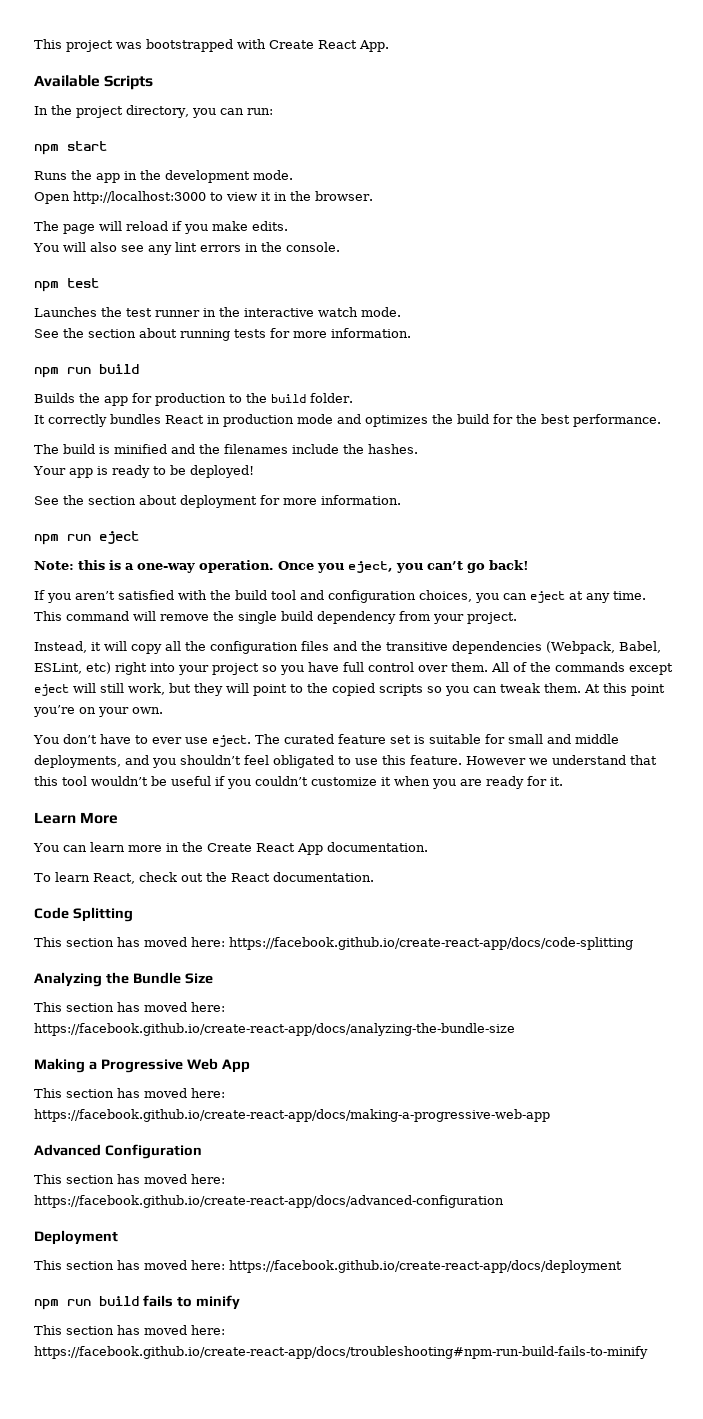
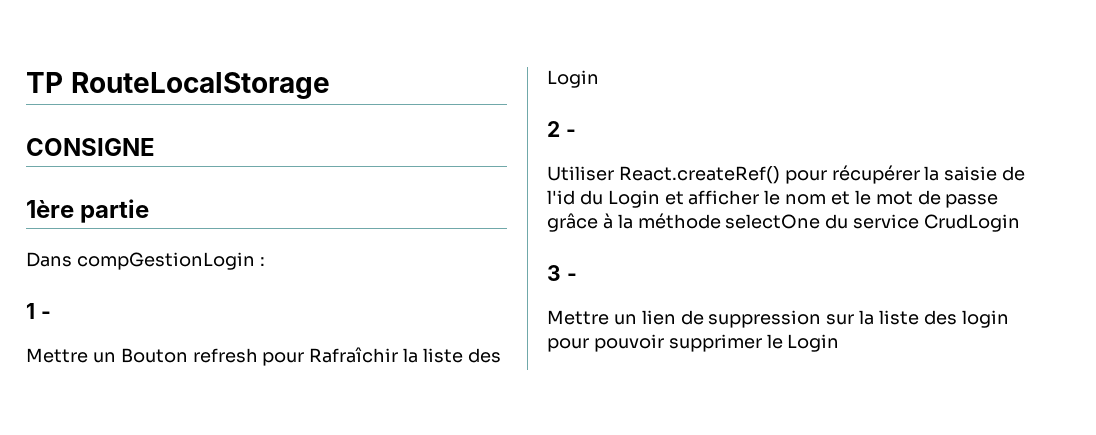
- This project was bootstrapped with Create React App.
- Available Scripts
- In the project directory, you can run:
- npm start
- Runs the app in the development mode.
- Open http://localhost:3000 to view it in the browser.
- The page will reload if you make edits.
- You will also see any lint errors in the console.
- npm test
- Launches the test runner in the interactive watch mode.
- See the section about running tests for more information.
- npm run build
- Builds the app for production to the build folder.
- It correctly bundles React in production mode and optimizes the build for the best performance.
- The build is minified and the filenames include the hashes.
- Your app is ready to be deployed!
- See the section about deployment for more information.
- npm run eject
- Note: this is a one-way operation. Once you eject, you can’t go back!
- If you aren’t satisfied with the build tool and configuration choices, you can eject at any time. This command will remove the single build dependency from your project.
- Instead, it will copy all the configuration files and the transitive dependencies (Webpack, Babel, ESLint, etc) right into your project so you have full control over them. All of the commands except eject will still work, but they will point to the copied scripts so you can tweak them. At this point you’re on your own.
- You don’t have to ever use eject. The curated feature set is suitable for small and middle deployments, and you shouldn’t feel obligated to use this feature. However we understand that this tool wouldn’t be useful if you couldn’t customize it when you are ready for it.
- Learn More
- You can learn more in the Create React App documentation.
- To learn React, check out the React documentation.
- Code Splitting
- This section has moved here: https://facebook.github.io/create-react-app/docs/code-splitting
- Analyzing the Bundle Size
- This section has moved here: https://facebook.github.io/create-react-app/docs/analyzing-the-bundle-size
- Making a Progressive Web App
- This section has moved here: https://facebook.github.io/create-react-app/docs/making-a-progressive-web-app
- Advanced Configuration
- This section has moved here: https://facebook.github.io/create-react-app/docs/advanced-configuration
- Deployment
- This section has moved here: https://facebook.github.io/create-react-app/docs/deployment
- npm run build fails to minify
- This section has moved here: https://facebook.github.io/create-react-app/docs/troubleshooting#npm-run-build-fails-to-minify
+ TP RouteLocalStorage
+ CONSIGNE
+ 1ère partie
+ Dans compGestionLogin :
+ 1 -
+ Mettre un Bouton refresh pour Rafraîchir la liste des Login
+ 2 -
+ Utiliser React.createRef() pour récupérer la saisie de l'id du Login et afficher le nom et le mot de passe grâce à la méthode selectOne du service CrudLogin
+ 3 -
+ Mettre un lien de suppression sur la liste des login pour pouvoir supprimer le Login

